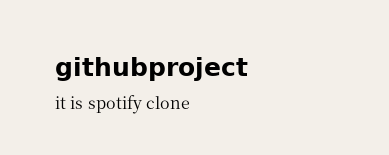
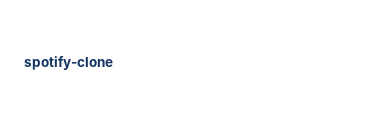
- githubproject
- it is spotify clone
+ spotify-clone

